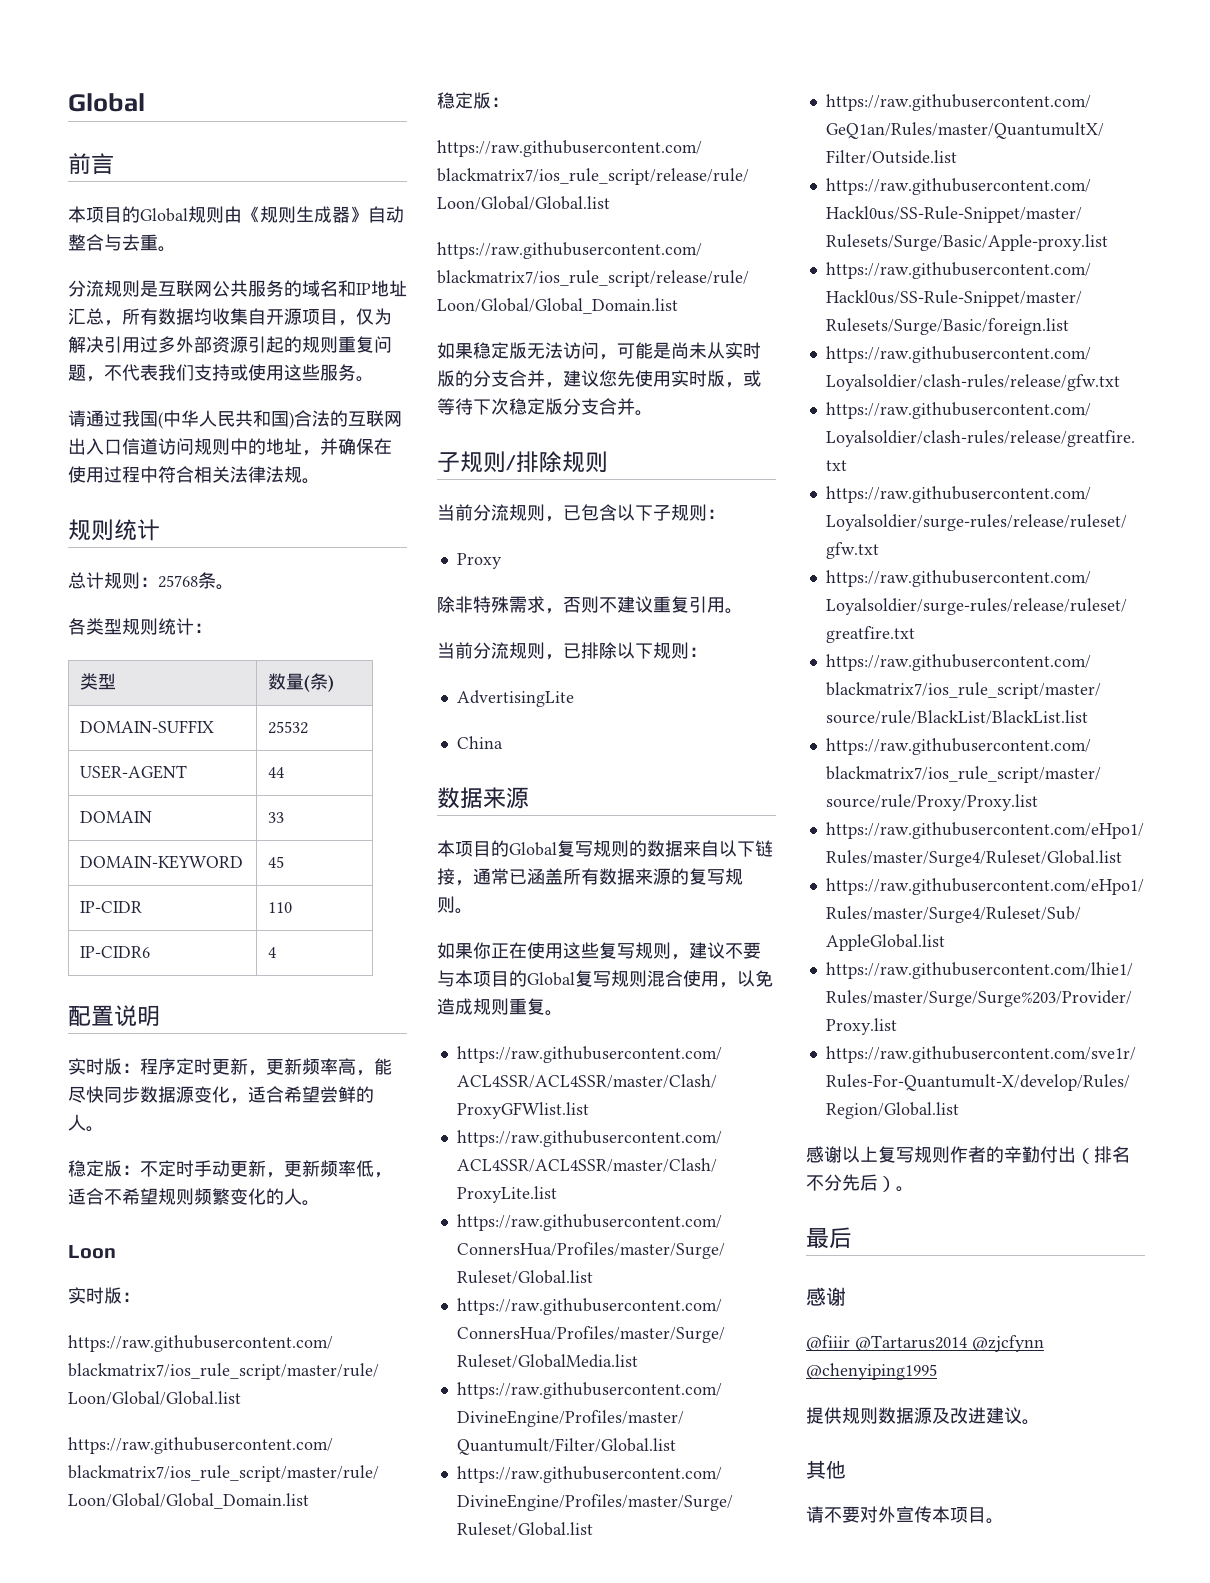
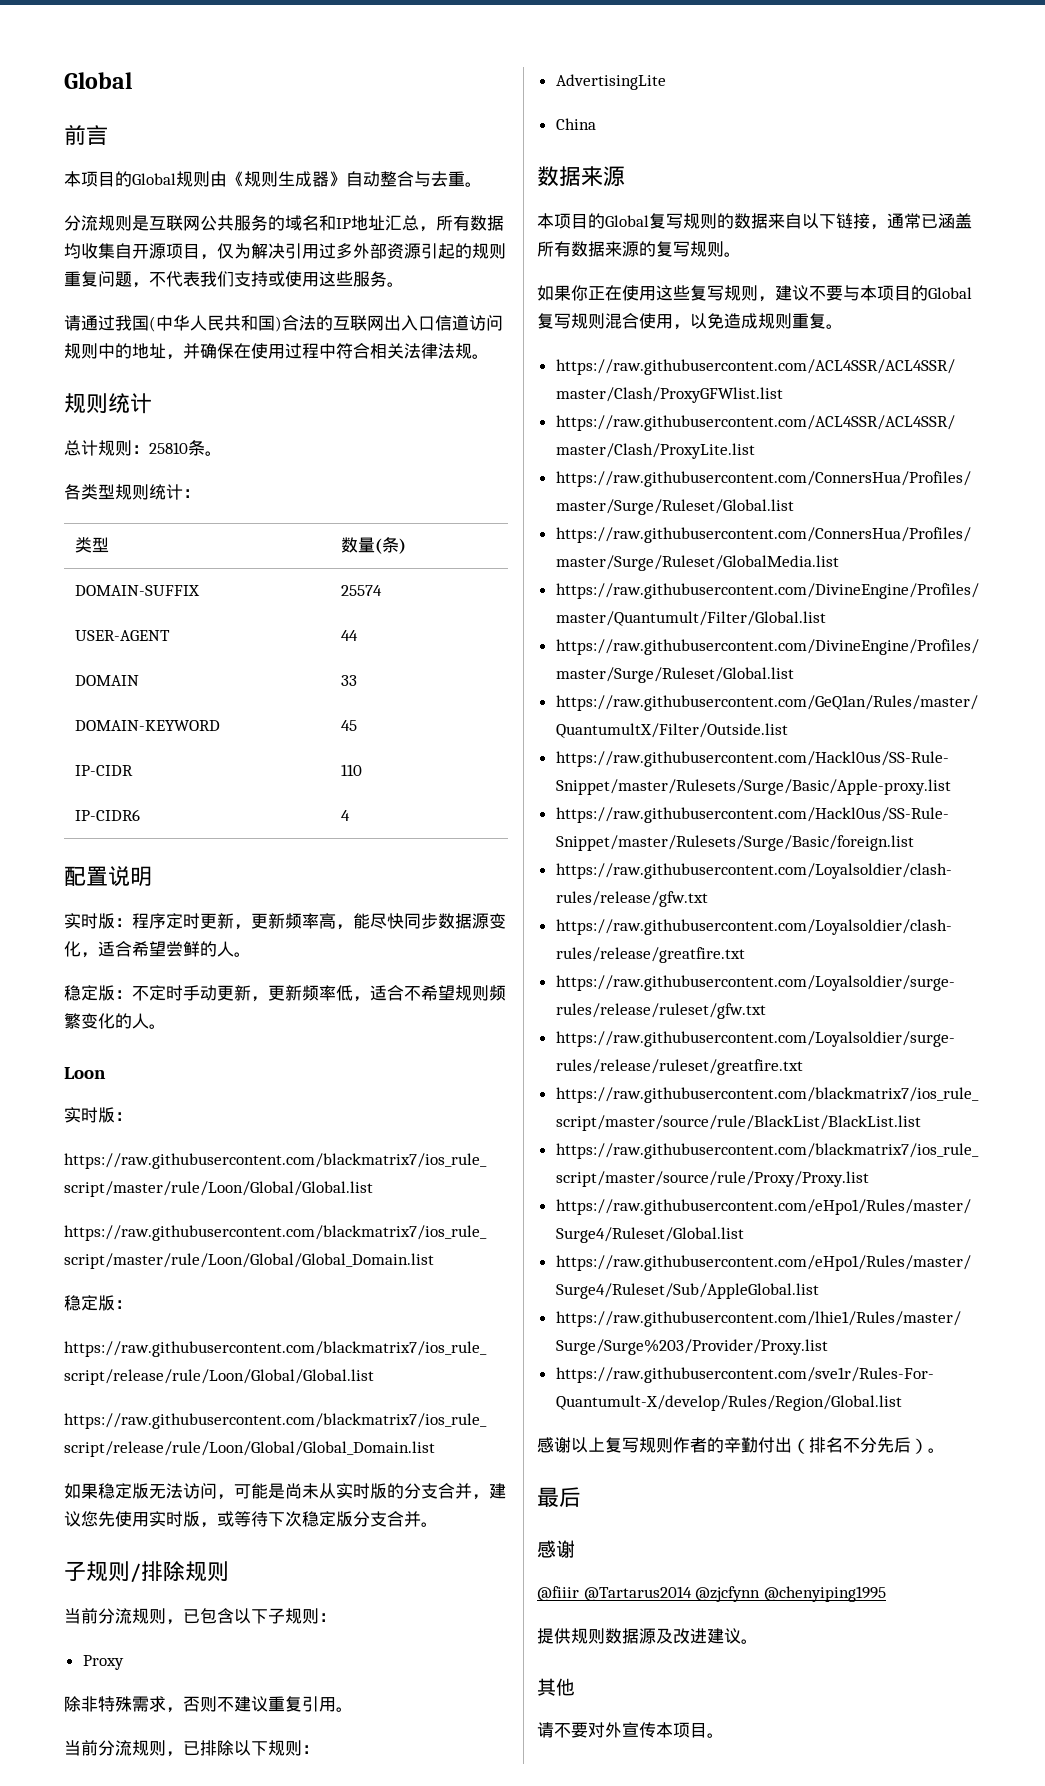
- 总计规则：25768条。
+ 总计规则：25810条。
- DOMAIN-SUFFIX | 25532
+ DOMAIN-SUFFIX | 25574

